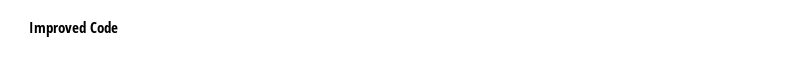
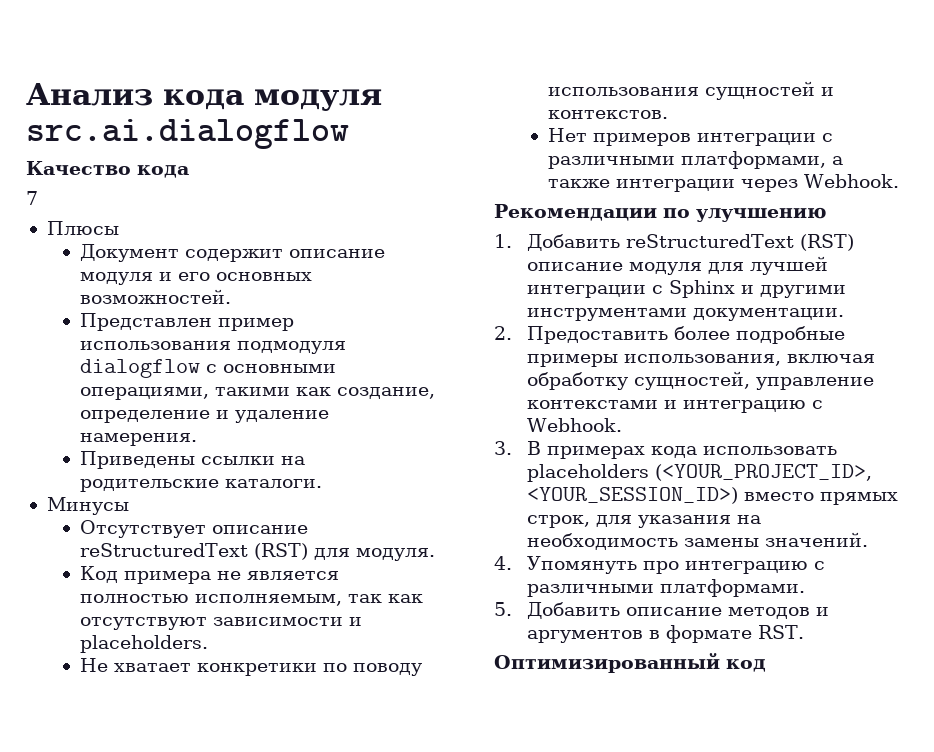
- Improved Code
+ Анализ кода модуля src.ai.dialogflow
+ Качество кода
+ 7
+ Плюсы
+ Документ содержит описание модуля и его основных возможностей.
+ Представлен пример использования подмодуля dialogflow с основными операциями, такими как создание, определение и удаление намерения.
+ Приведены ссылки на родительские каталоги.
+ Минусы
+ Отсутствует описание reStructuredText (RST) для модуля.
+ Код примера не является полностью исполняемым, так как отсутствуют зависимости и placeholders.
+ Не хватает конкретики по поводу использования сущностей и контекстов.
+ Нет примеров интеграции с различными платформами, а также интеграции через Webhook.
+ Рекомендации по улучшению
+ 1. Добавить reStructuredText (RST) описание модуля для лучшей интеграции с Sphinx и другими инструментами документации.
+ 2. Предоставить более подробные примеры использования, включая обработку сущностей, управление контекстами и интеграцию с Webhook.
+ 3. В примерах кода использовать placeholders (<YOUR_PROJECT_ID>, <YOUR_SESSION_ID>) вместо прямых строк, для указания на необходимость замены значений.
+ 4. Упомянуть про интеграцию с различными платформами.
+ 5. Добавить описание методов и аргументов в формате RST.
+ Оптимизированный код

